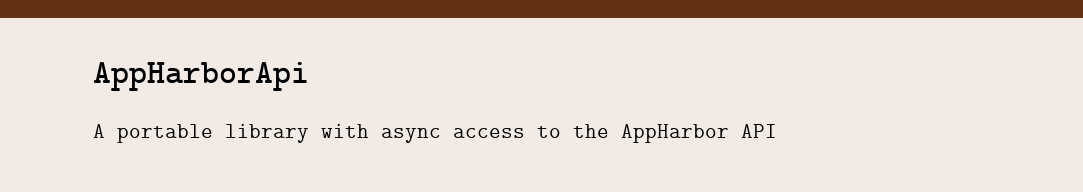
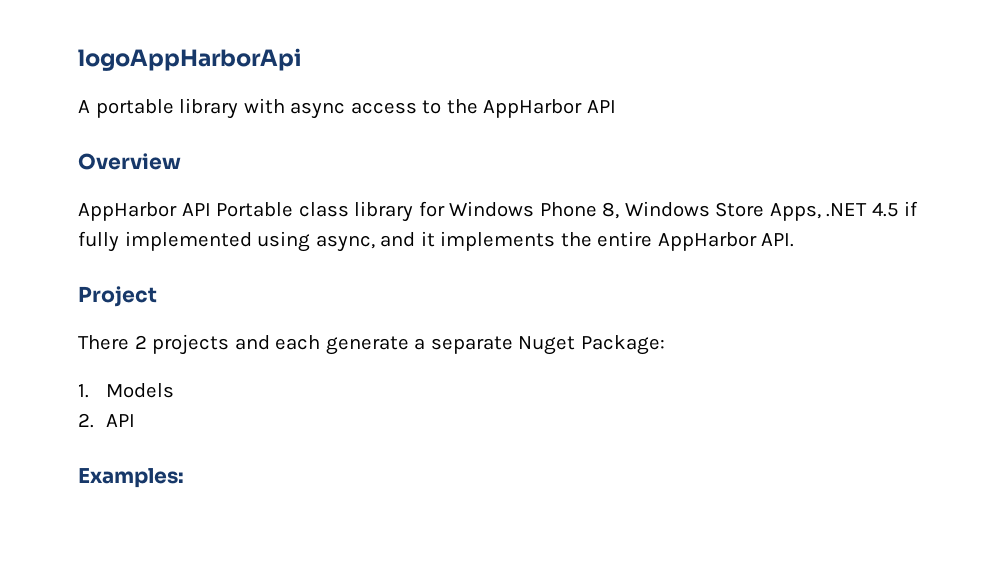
- AppHarborApi
+ logoAppHarborApi
+ Overview
+ AppHarbor API Portable class library for Windows Phone 8, Windows Store Apps, .NET 4.5 if fully implemented using async, and it implements the entire AppHarbor API.
+ Project
+ There 2 projects and each generate a separate Nuget Package:
+ 1. Models
+ 2. API
+ Examples:

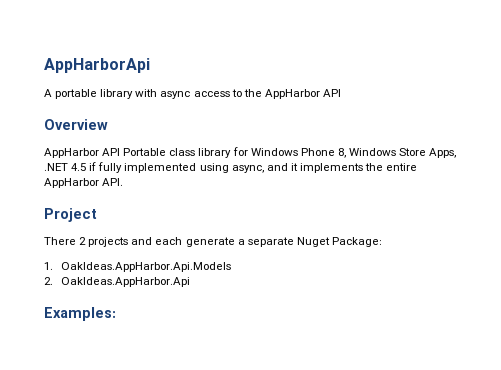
- logoAppHarborApi
+ AppHarborApi
- 1. Models
+ 1. OakIdeas.AppHarbor.Api.Models
- 2. API
+ 2. OakIdeas.AppHarbor.Api

